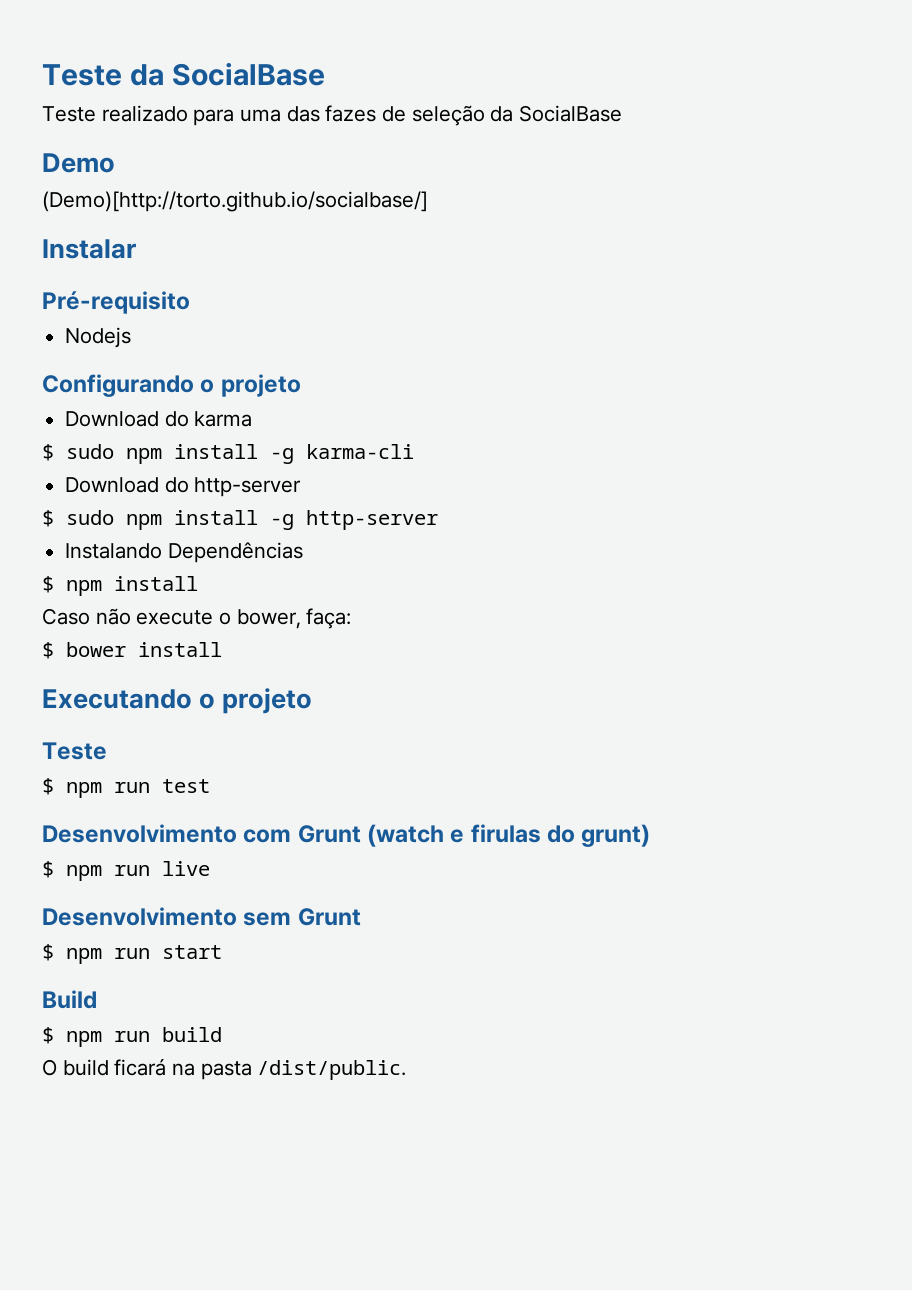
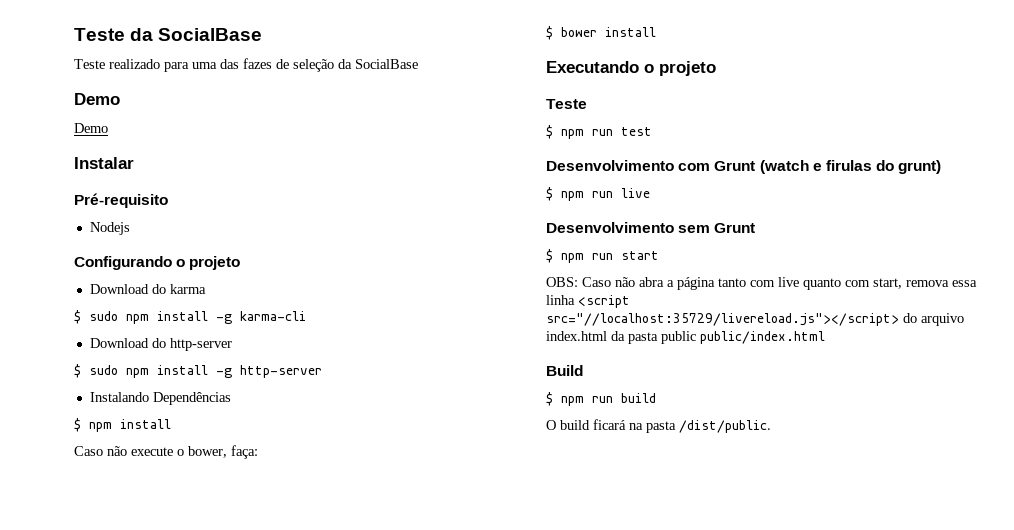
  Teste realizado para uma das fazes de seleção da SocialBase
  Demo
- (Demo)[http://torto.github.io/socialbase/]
+ Demo
+ OBS: Caso não abra a página tanto com live quanto com start, remova essa linha <script src="//localhost:35729/livereload.js"></script> do arquivo index.html da pasta public public/index.html

